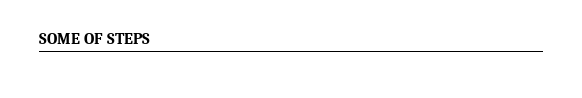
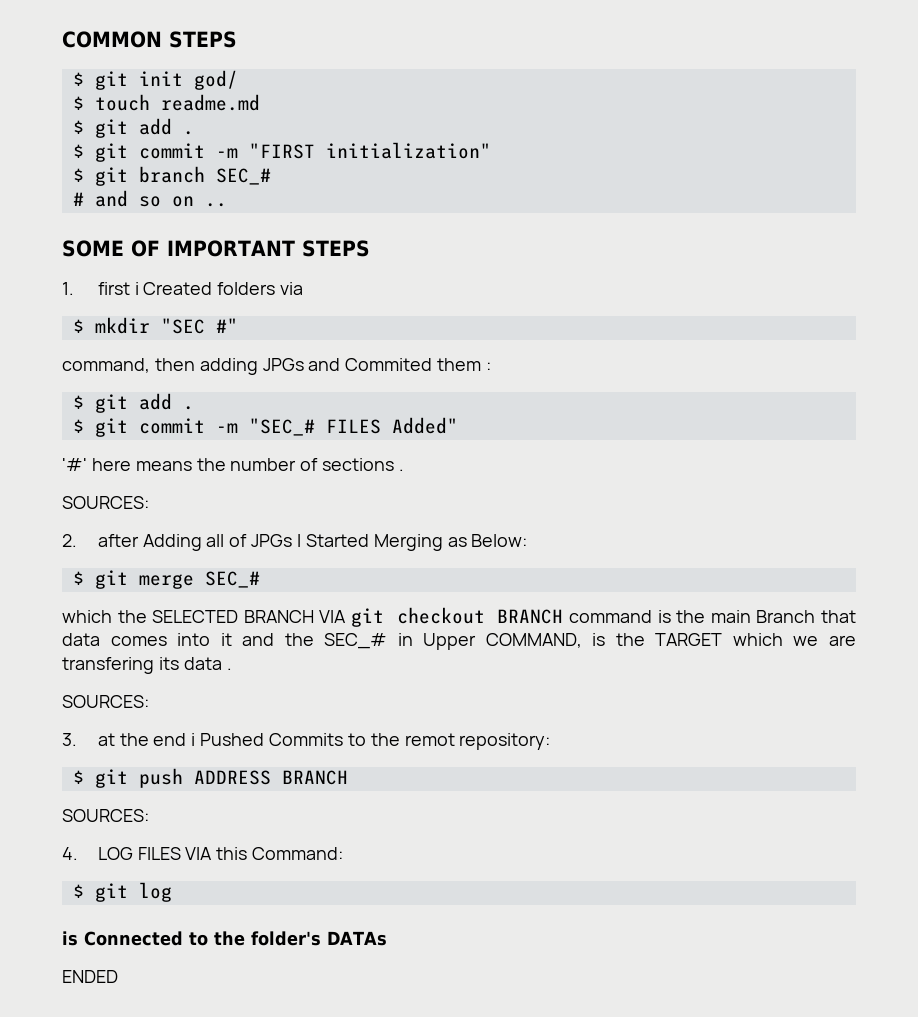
+ COMMON STEPS
+ $ git init god/
+ $ touch readme.md
+ $ git add .
+ $ git commit -m "FIRST initialization"
+ $ git branch SEC_#
+ # and so on ..
- SOME OF STEPS
+ SOME OF IMPORTANT STEPS
+ 1. first i Created folders via
+ $ mkdir "SEC #"
+ command, then adding JPGs and Commited them :
+ $ git add .
+ $ git commit -m "SEC_# FILES Added"
+ '#' here means the number of sections .
+ SOURCES:
+ 2. after Adding all of JPGs I Started Merging as Below:
+ $ git merge SEC_#
+ which the SELECTED BRANCH VIA git checkout BRANCH command is the main Branch that data comes into it and the SEC_# in Upper COMMAND, is the TARGET which we are transfering its data .
+ SOURCES:
+ 3. at the end i Pushed Commits to the remot repository:
+ $ git push ADDRESS BRANCH
+ SOURCES:
+ 4. LOG FILES VIA this Command:
+ $ git log
+ is Connected to the folder's DATAs
+ ENDED

